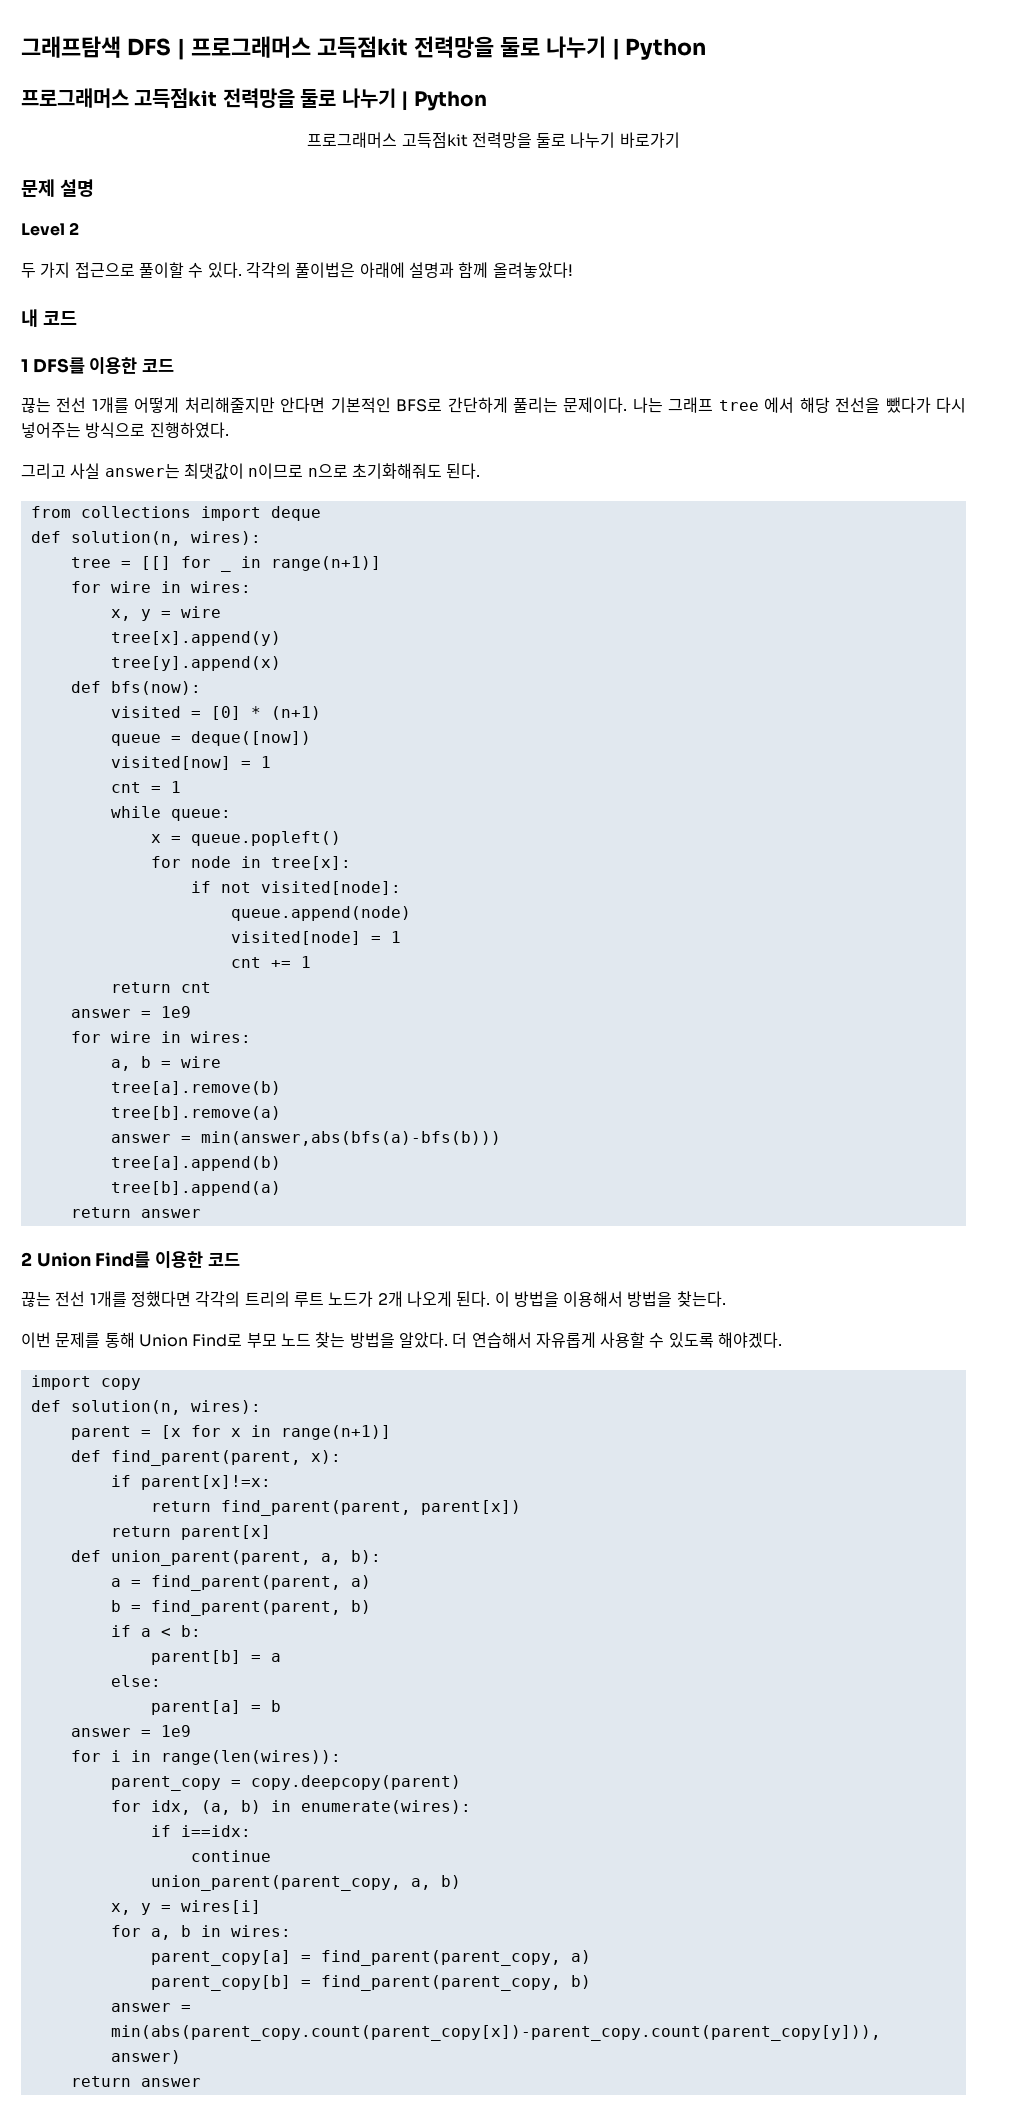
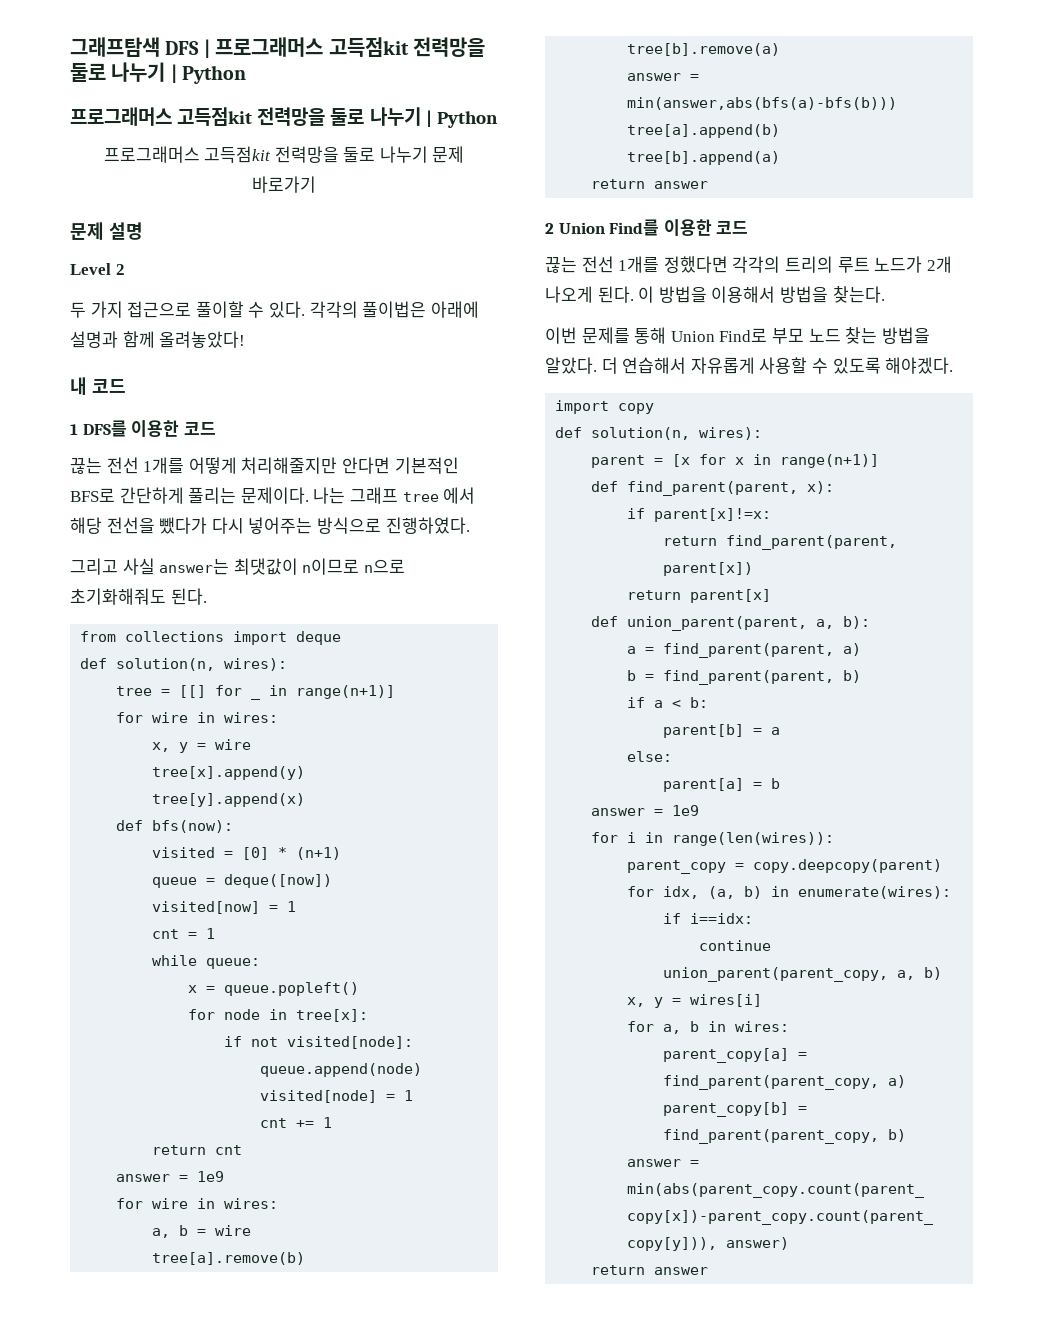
- 프로그래머스 고득점kit 전력망을 둘로 나누기 바로가기
+ 프로그래머스 고득점kit 전력망을 둘로 나누기 문제 바로가기

